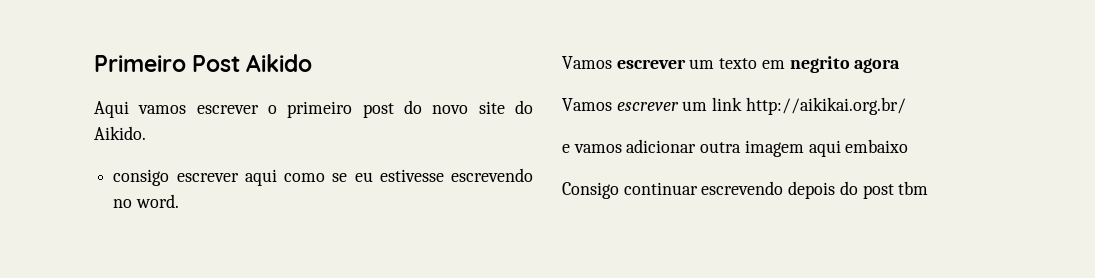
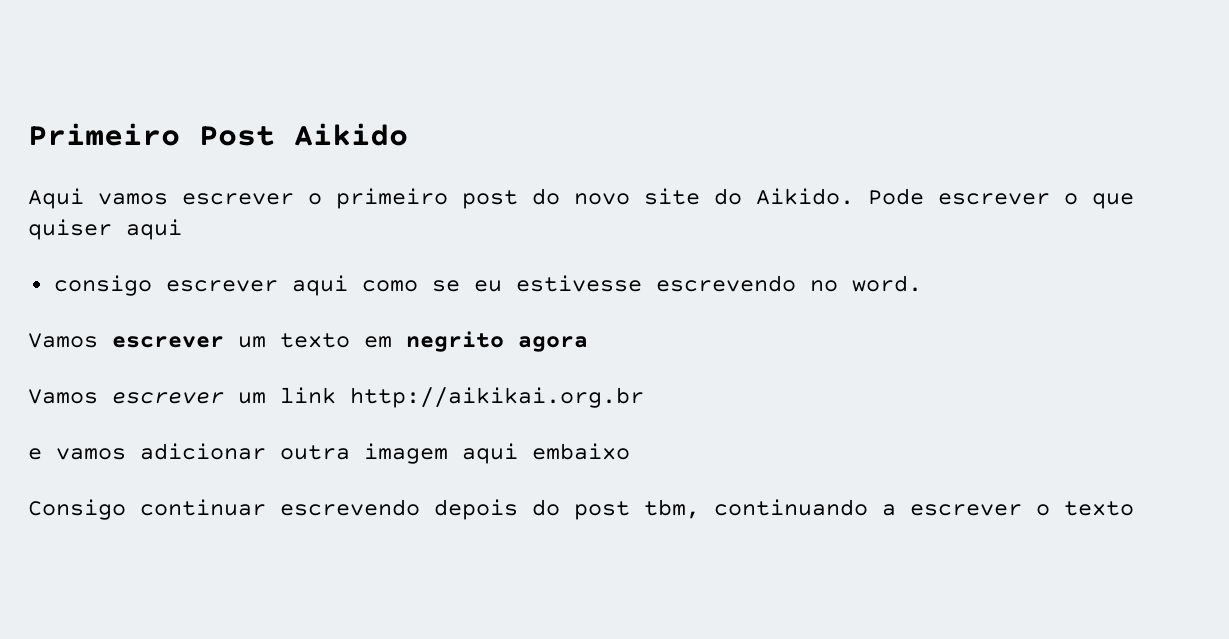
+ Pode escrever o que quiser aqui
- Vamos escrever um link http://aikikai.org.br/
+ Vamos escrever um link http://aikikai.org.br
- Consigo continuar escrevendo depois do post tbm
+ Consigo continuar escrevendo depois do post tbm, continuando a escrever o texto

